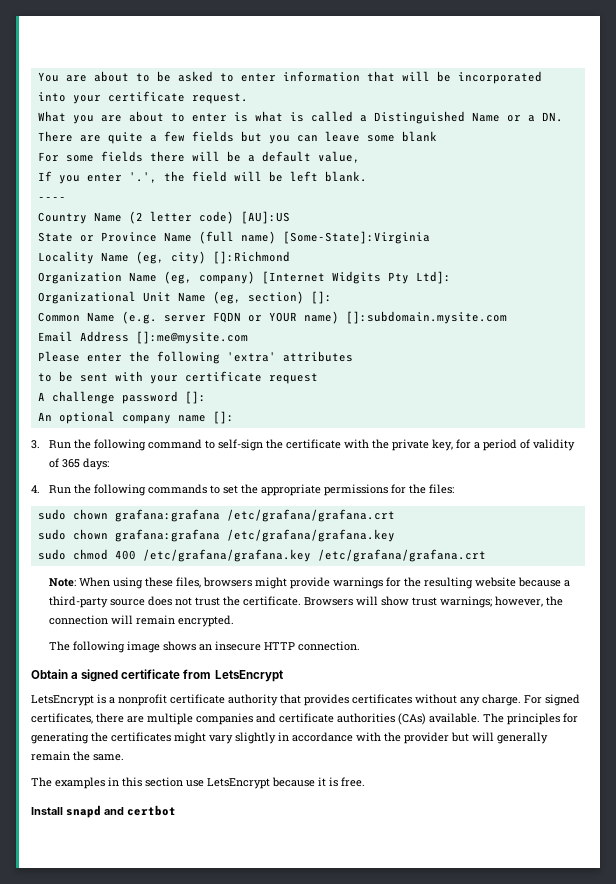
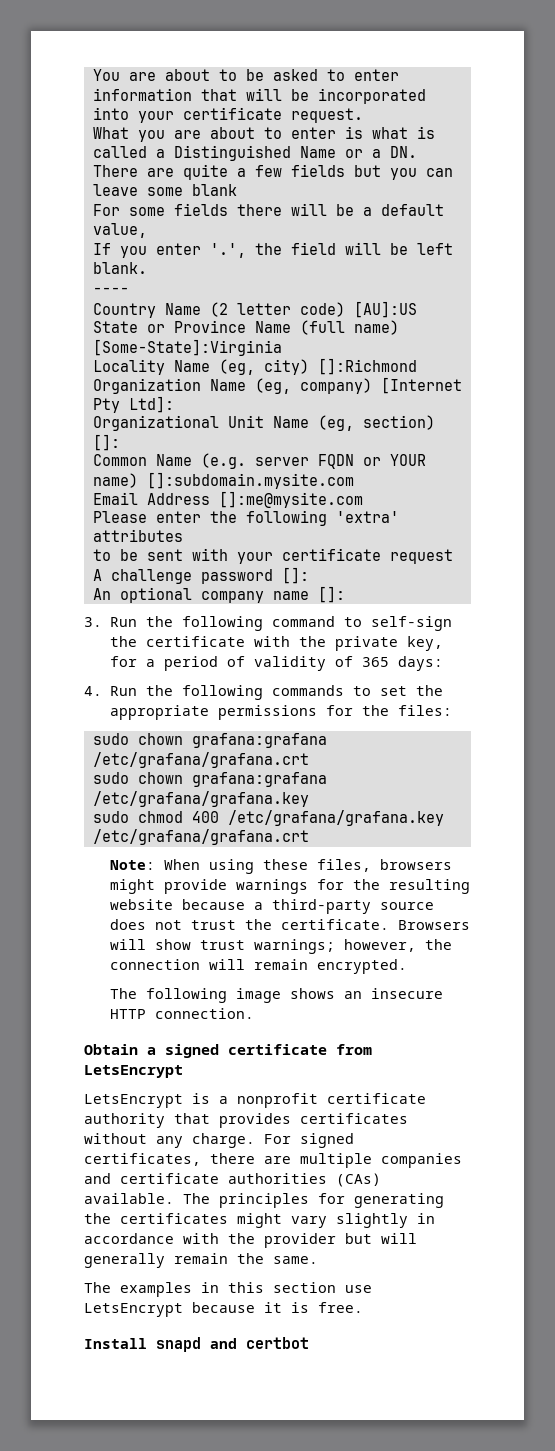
- Organization Name (eg, company) [Internet Widgits Pty Ltd]:
+ Organization Name (eg, company) [Internet Pty Ltd]:

